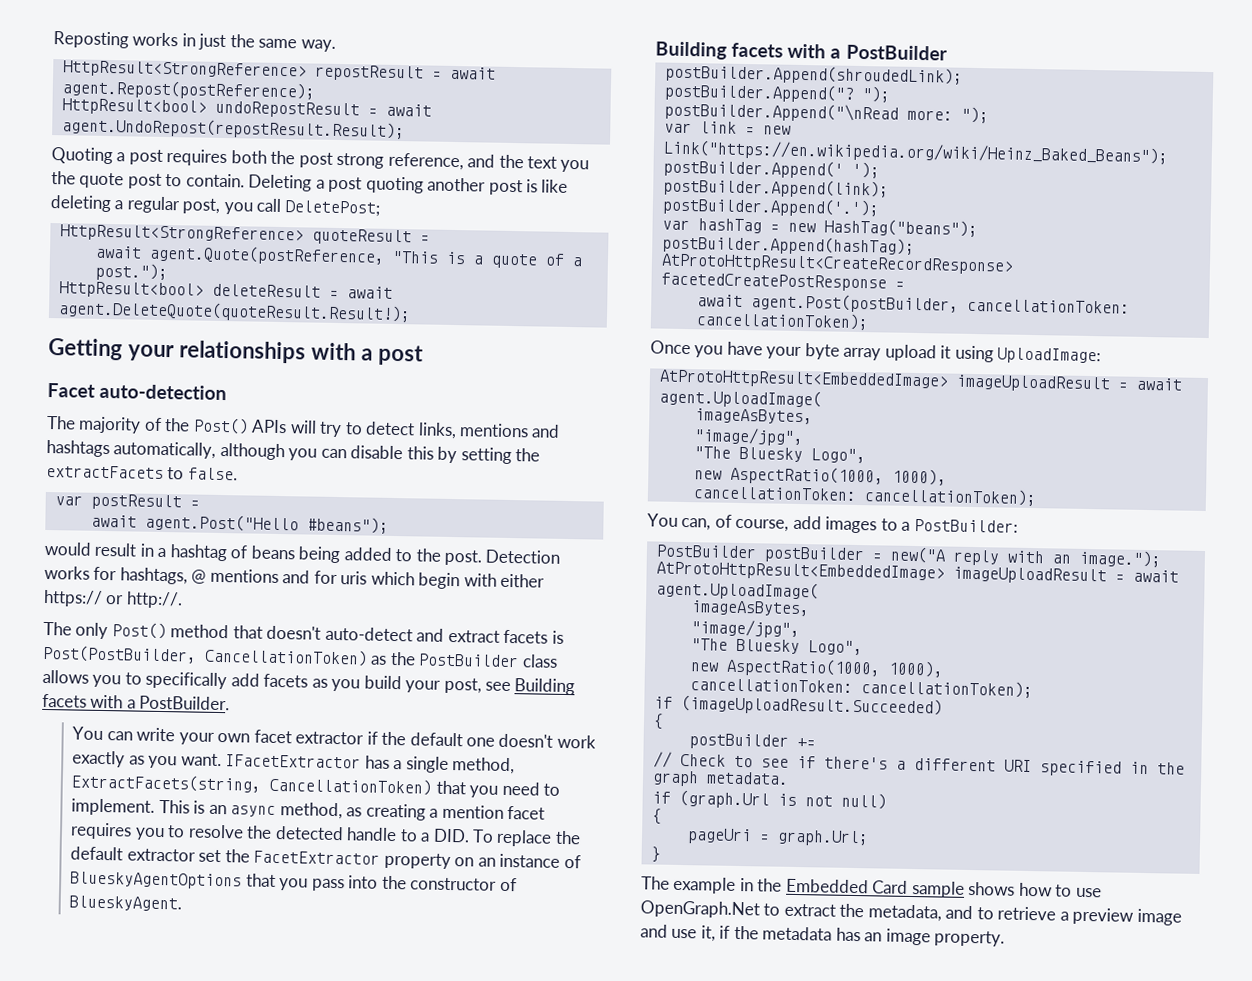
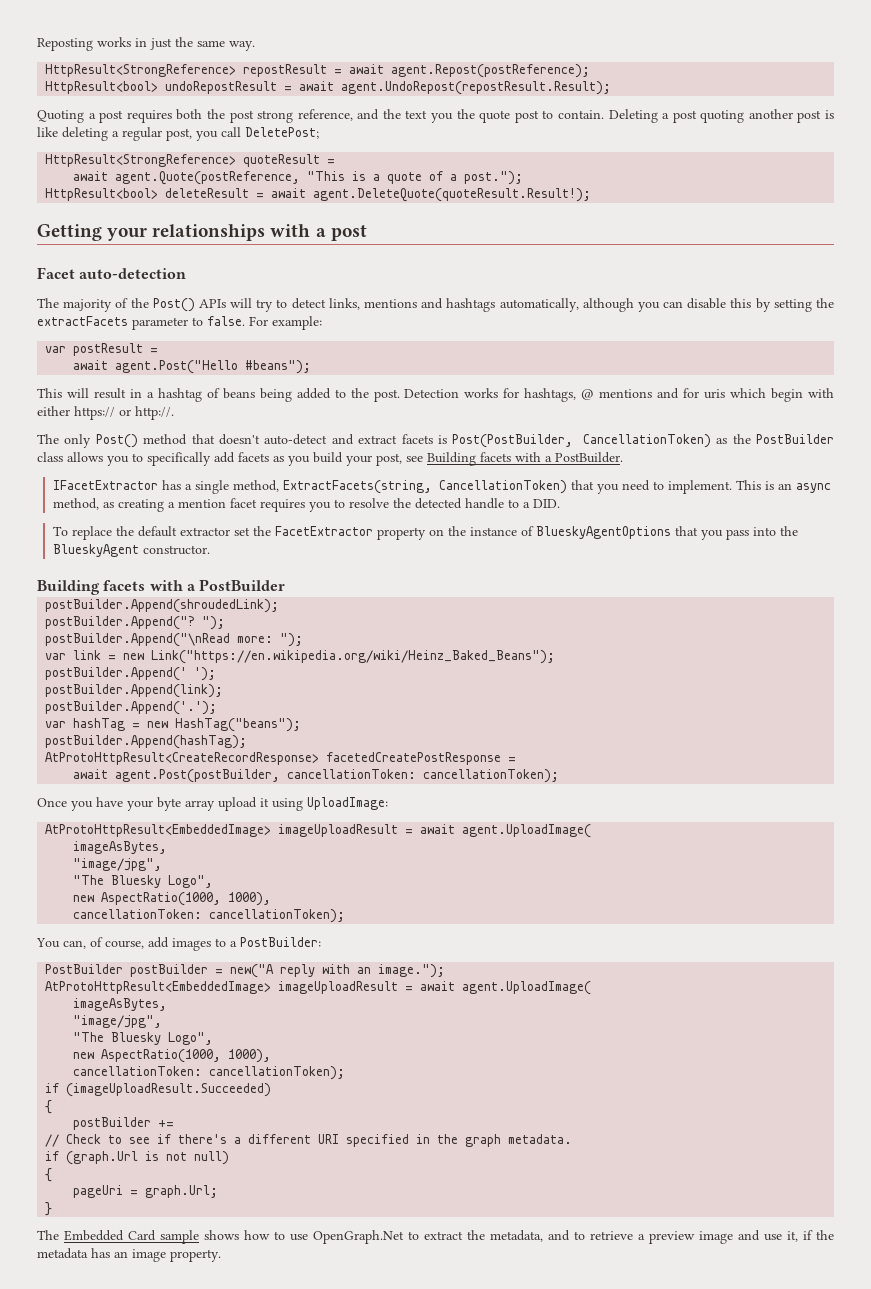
- The majority of the Post() APIs will try to detect links, mentions and hashtags automatically, although you can disable this by setting the extractFacets to false.
+ The majority of the Post() APIs will try to detect links, mentions and hashtags automatically, although you can disable this by setting the extractFacets parameter to false. For example:
- would result in a hashtag of beans being added to the post.
+ This will result in a hashtag of beans being added to the post.
- You can write your own facet extractor if the default one doesn't work exactly as you want.
- This is an async method, as creating a mention facet requires you to resolve the detected handle to a DID. To replace the default extractor set the FacetExtractor property on an instance of BlueskyAgentOptions that you pass into the constructor of BlueskyAgent.
+ This is an async method, as creating a mention facet requires you to resolve the detected handle to a DID.
+ To replace the default extractor set the FacetExtractor property on the instance of BlueskyAgentOptions that you pass into the BlueskyAgent constructor.
- The example in the Embedded Card sample shows how to use OpenGraph.Net to extract the metadata, and to retrieve a preview image and use it, if the metadata has an image property.
+ The Embedded Card sample shows how to use OpenGraph.Net to extract the metadata, and to retrieve a preview image and use it, if the metadata has an image property.

